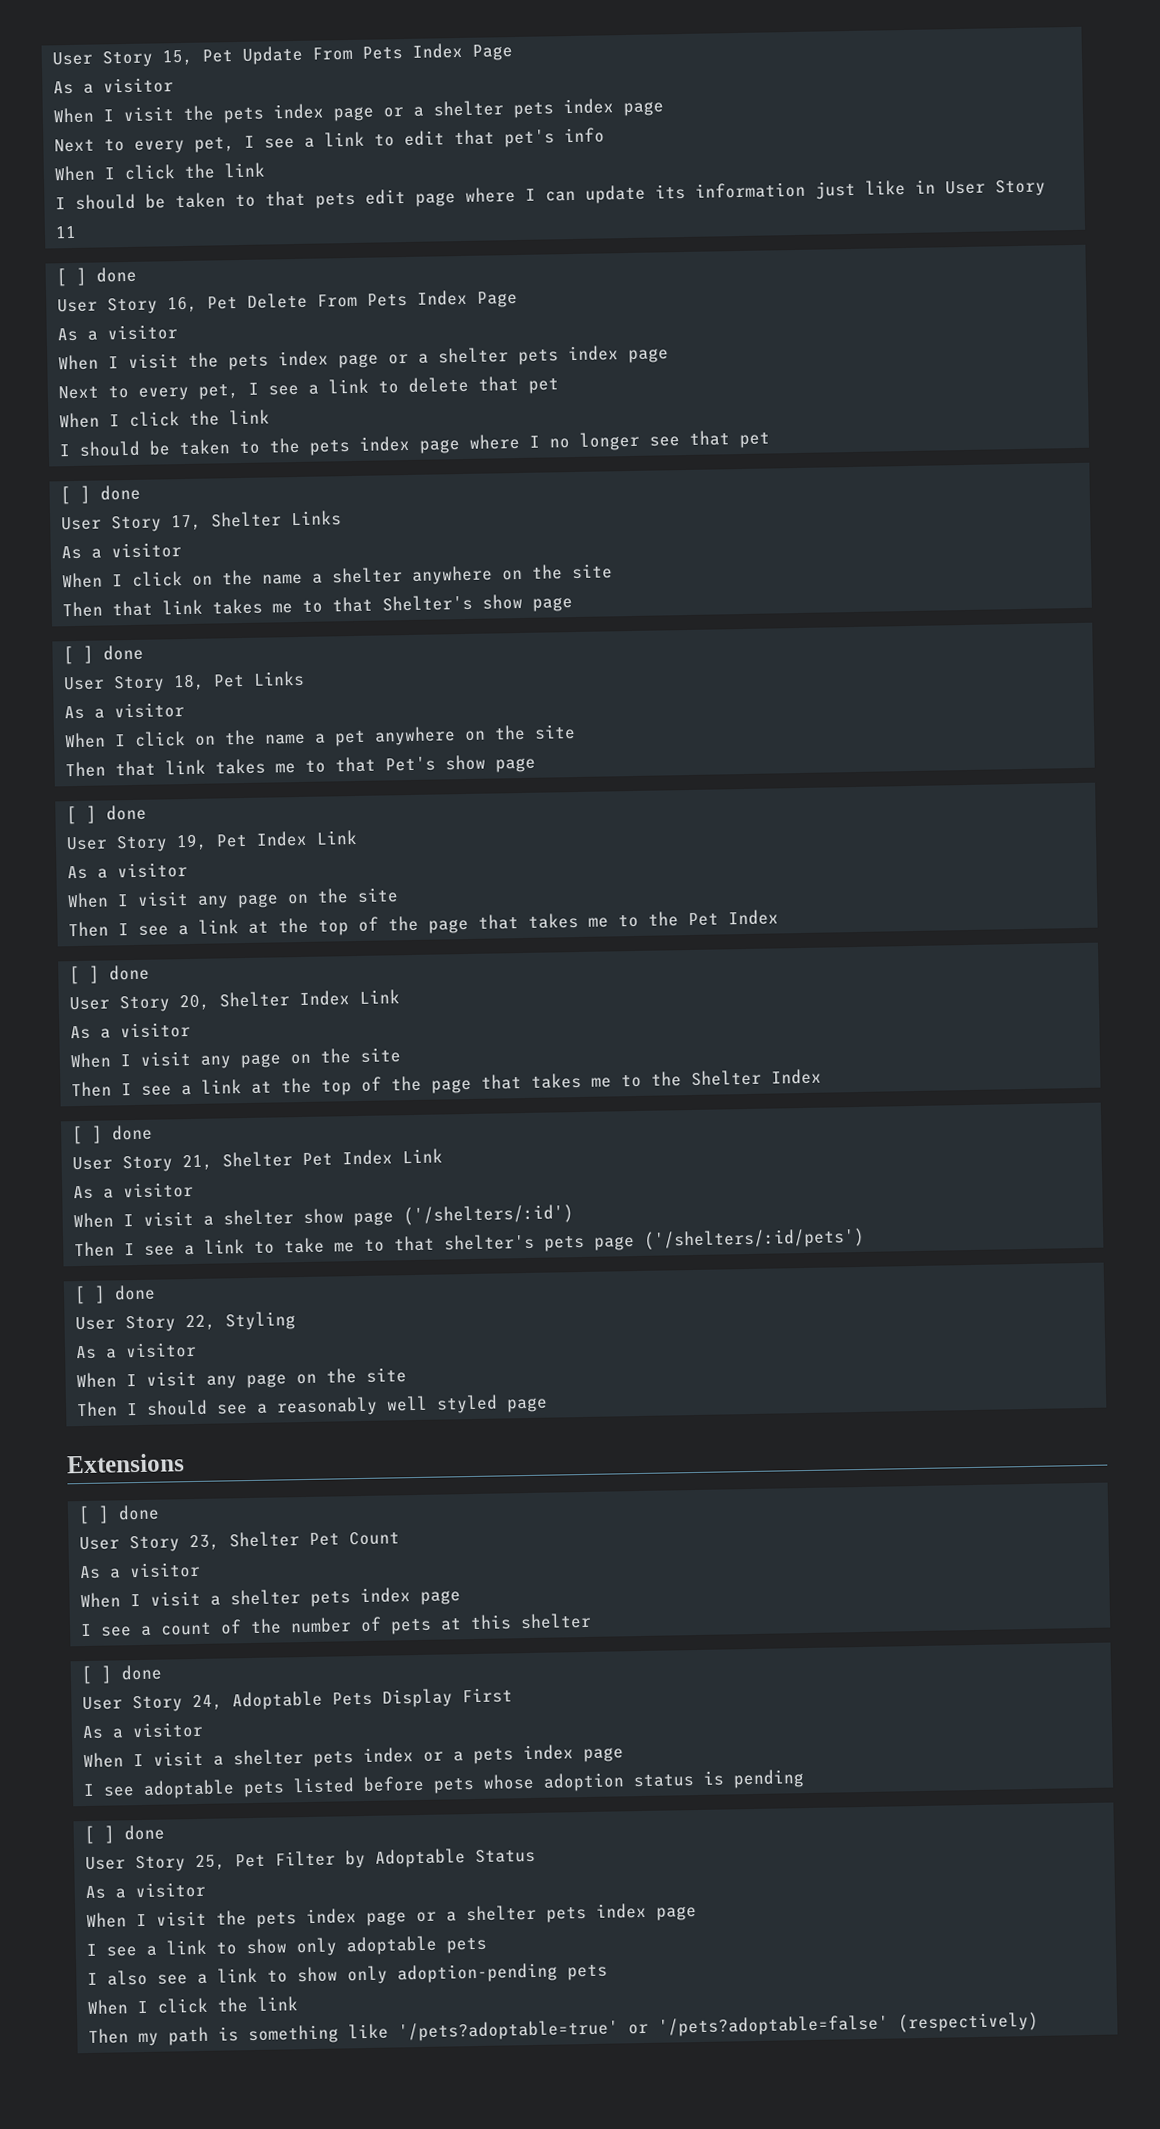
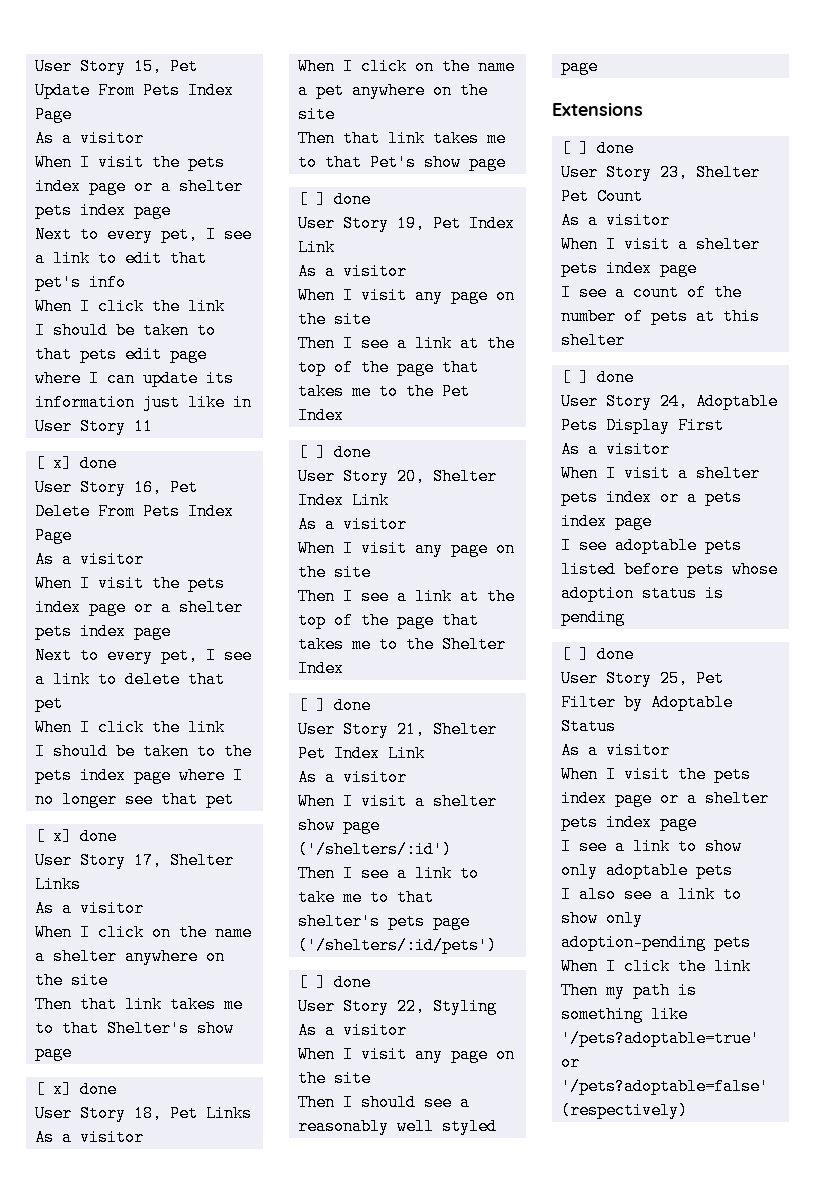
  I should be taken to that pets edit page where I can update its information just like in User Story 11
- [ ] done
+ [ x] done
  I should be taken to the pets index page where I no longer see that pet
- [ ] done
+ [ x] done
  Then that link takes me to that Shelter's show page
- [ ] done
+ [ x] done

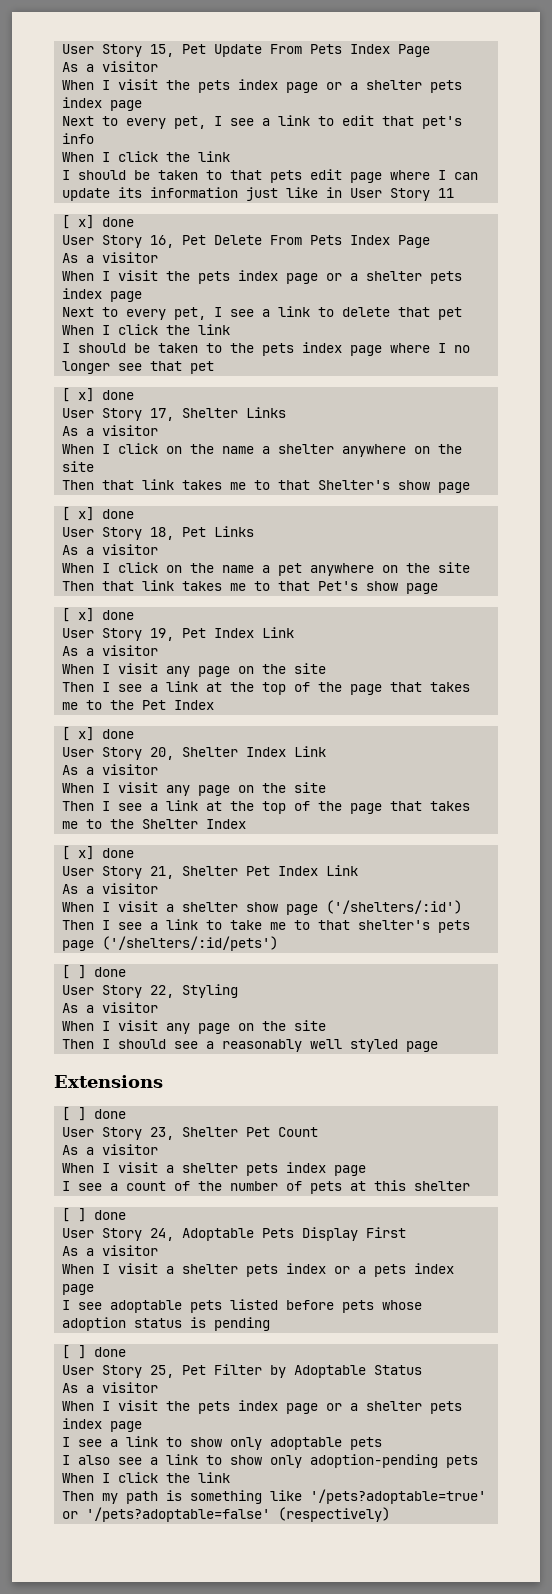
  Then that link takes me to that Pet's show page
- [ ] done
+ [ x] done
  Then I see a link at the top of the page that takes me to the Pet Index
- [ ] done
+ [ x] done
  Then I see a link at the top of the page that takes me to the Shelter Index
- [ ] done
+ [ x] done

